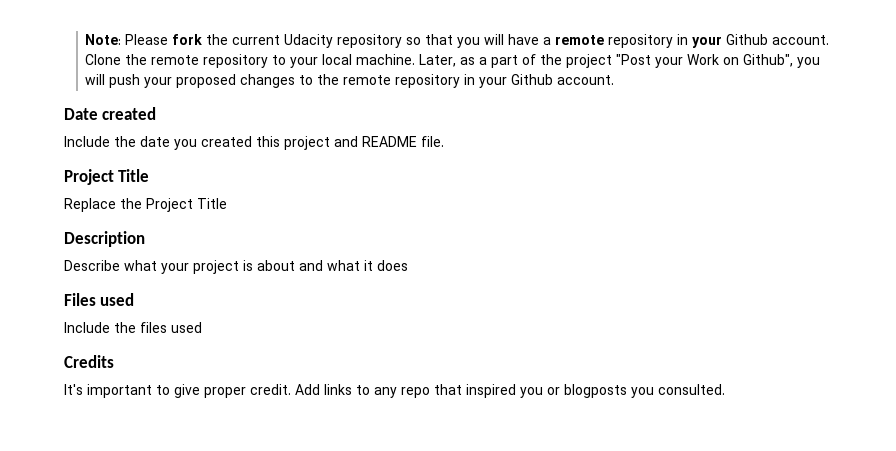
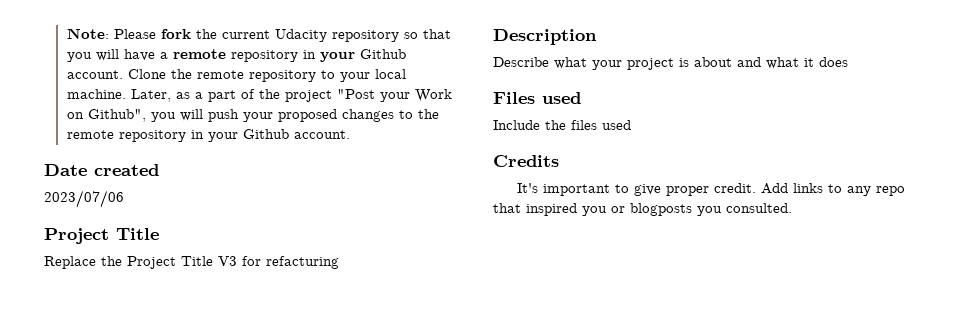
- Include the date you created this project and README file.
+ 2023/07/06
- Replace the Project Title
+ Replace the Project Title V3 for refacturing

